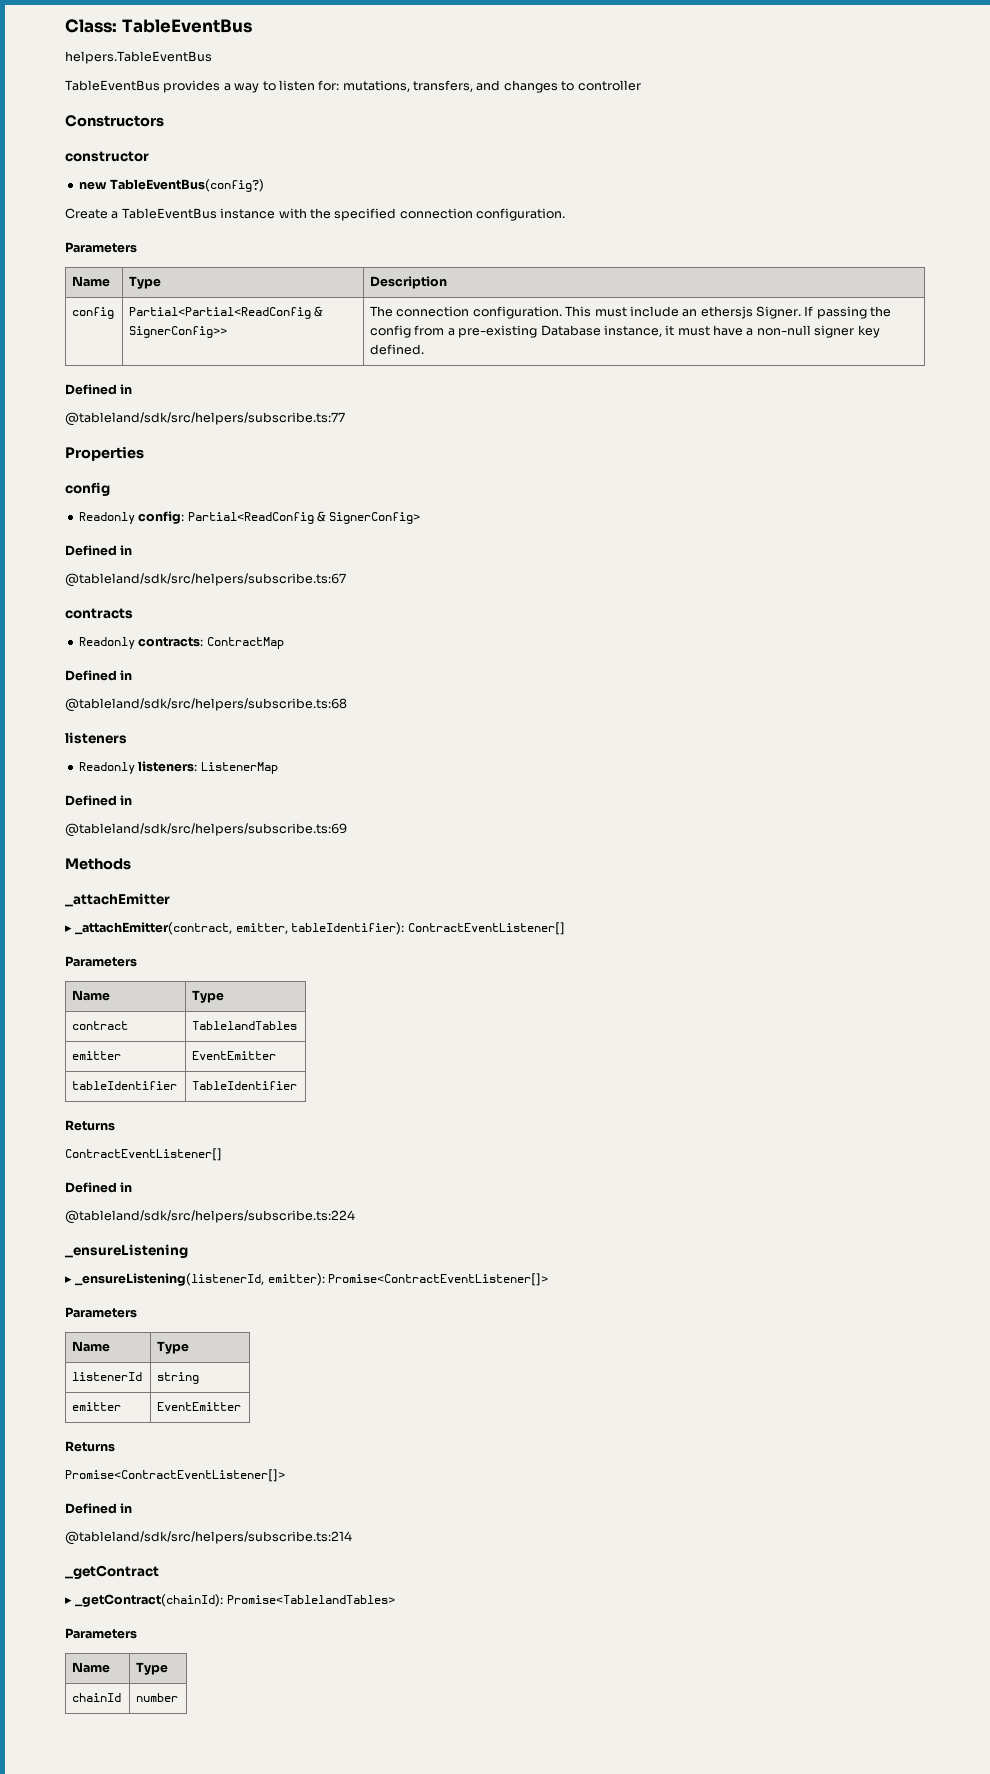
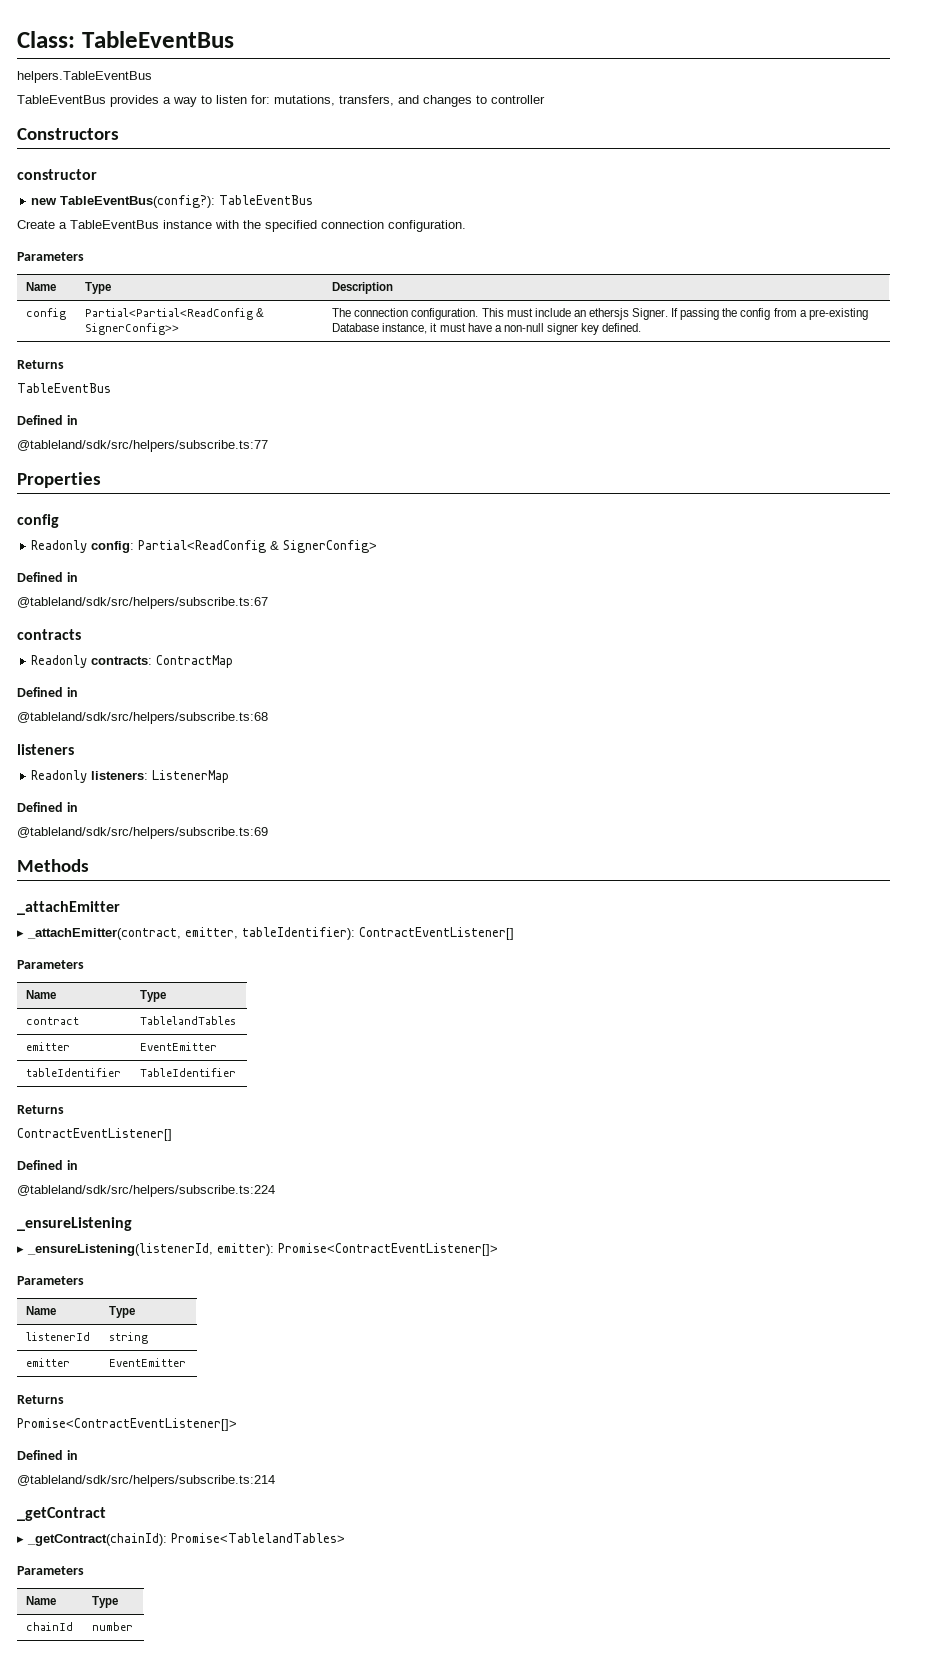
- new TableEventBus(config?)
+ new TableEventBus(config?): TableEventBus
  config | Partial<Partial<ReadConfig & SignerConfig>> | The connection configuration. This must include an ethersjs Signer. If passing the config from a pre-existing Database instance, it must have a non-null signer key defined.
+ Returns
+ TableEventBus

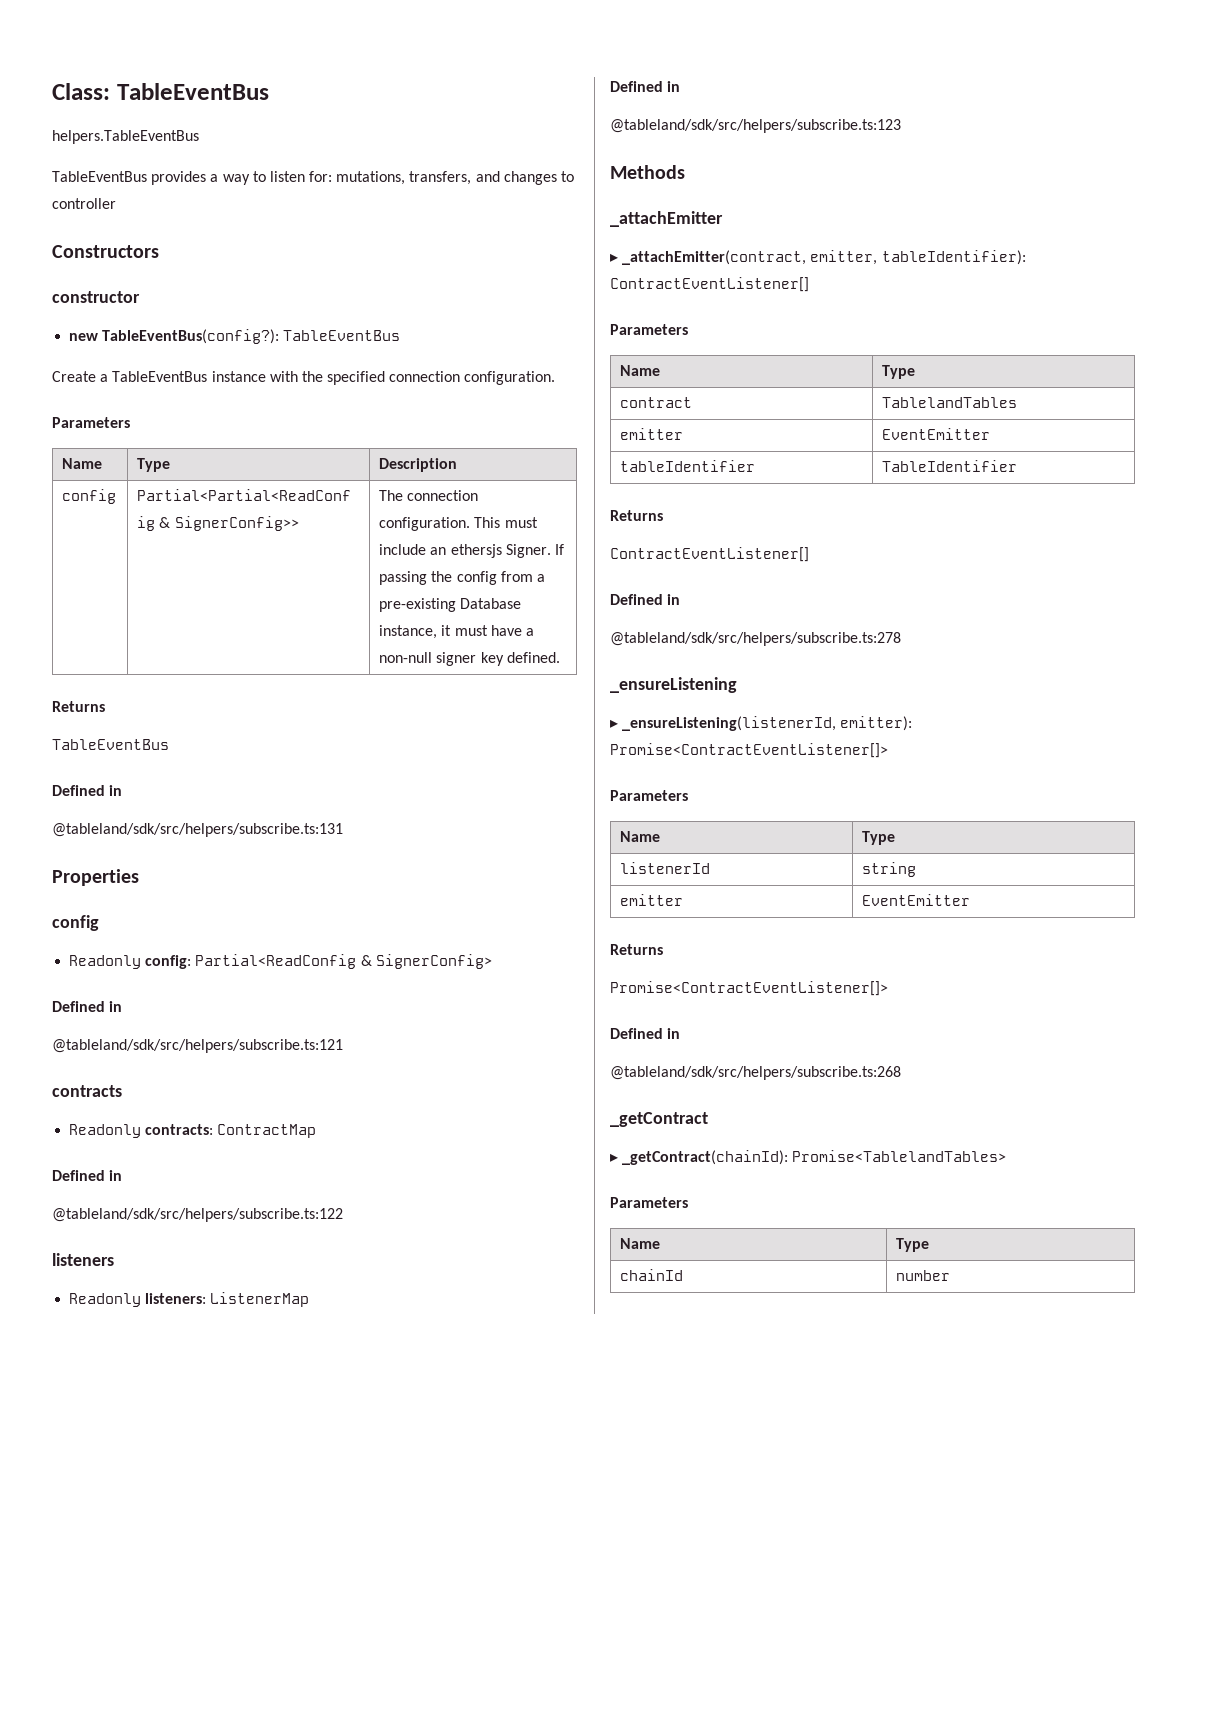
- @tableland/sdk/src/helpers/subscribe.ts:77
+ @tableland/sdk/src/helpers/subscribe.ts:131
- @tableland/sdk/src/helpers/subscribe.ts:67
+ @tableland/sdk/src/helpers/subscribe.ts:121
- @tableland/sdk/src/helpers/subscribe.ts:68
+ @tableland/sdk/src/helpers/subscribe.ts:122
- @tableland/sdk/src/helpers/subscribe.ts:69
+ @tableland/sdk/src/helpers/subscribe.ts:123
- @tableland/sdk/src/helpers/subscribe.ts:224
+ @tableland/sdk/src/helpers/subscribe.ts:278
- @tableland/sdk/src/helpers/subscribe.ts:214
+ @tableland/sdk/src/helpers/subscribe.ts:268

